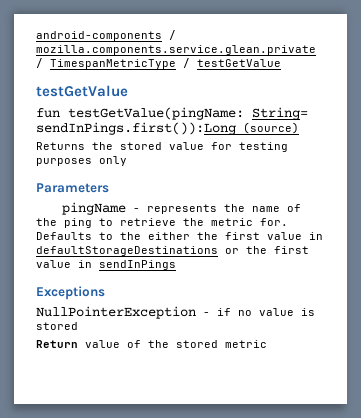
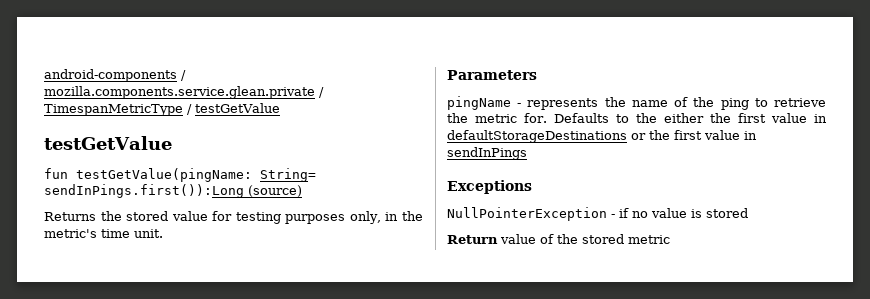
- Returns the stored value for testing purposes only
+ Returns the stored value for testing purposes only, in the metric's time unit.

